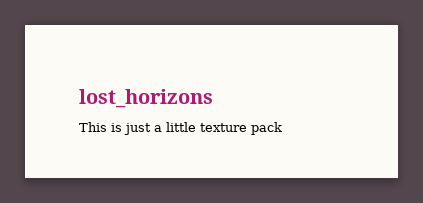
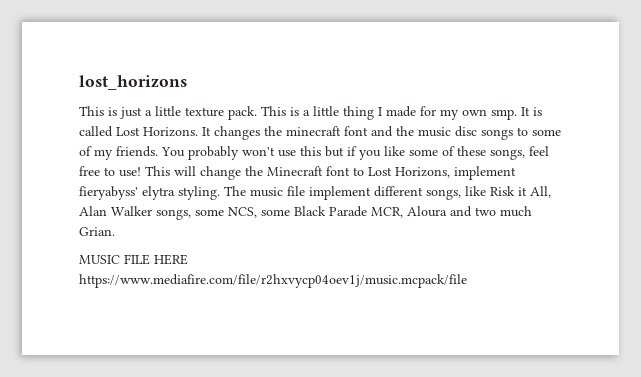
- This is just a little texture pack
+ This is just a little texture pack. This is a little thing I made for my own smp. It is called Lost Horizons. It changes the minecraft font and the music disc songs to some of my friends. You probably won't use this but if you like some of these songs, feel free to use! This will change the Minecraft font to Lost Horizons, implement fieryabyss' elytra styling. The music file implement different songs, like Risk it All, Alan Walker songs, some NCS, some Black Parade MCR, Aloura and two much Grian.
+ MUSIC FILE HERE https://www.mediafire.com/file/r2hxvycp04oev1j/music.mcpack/file

